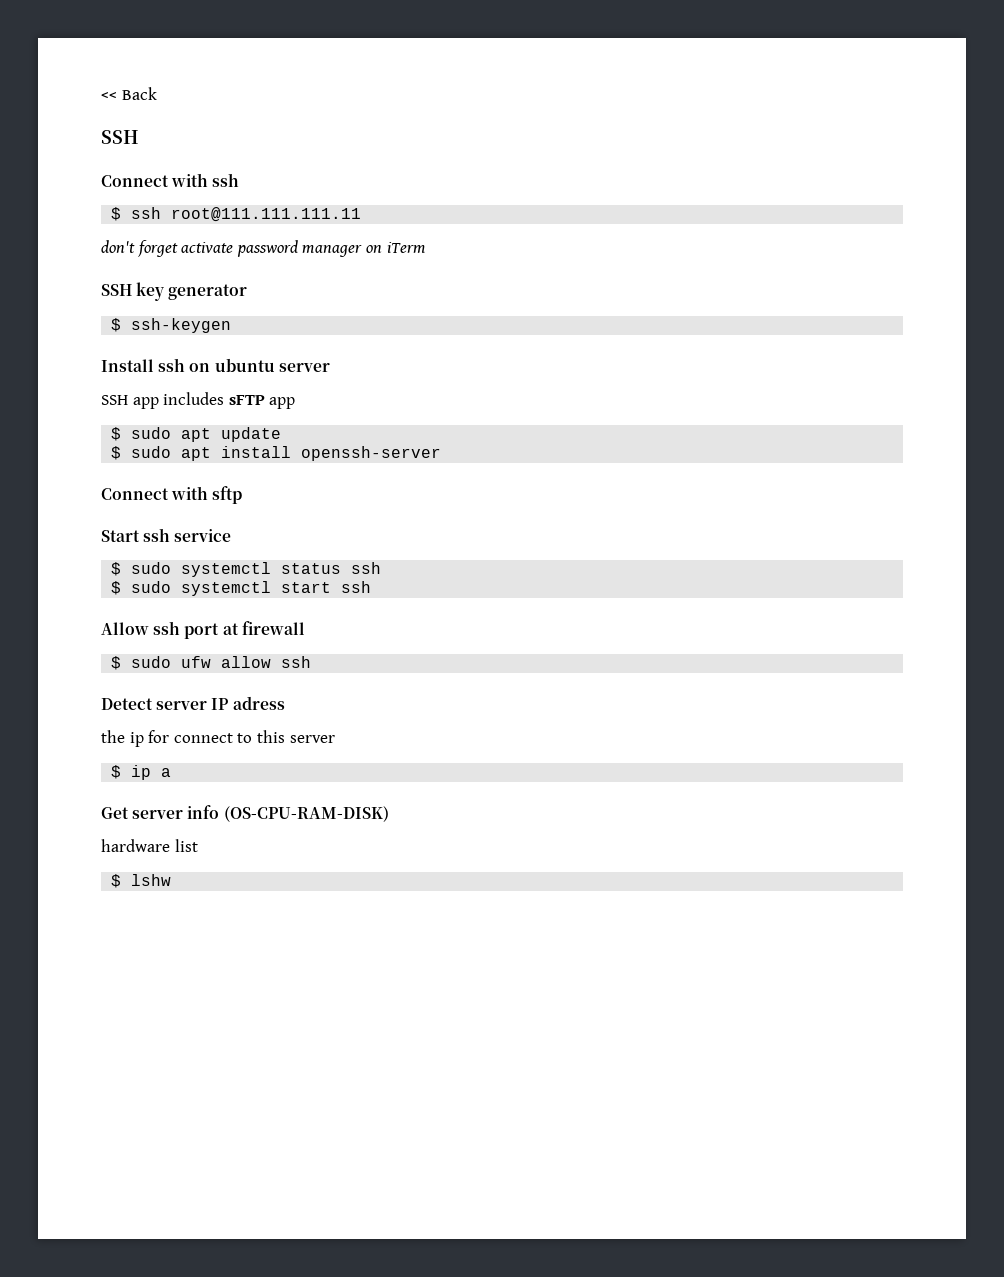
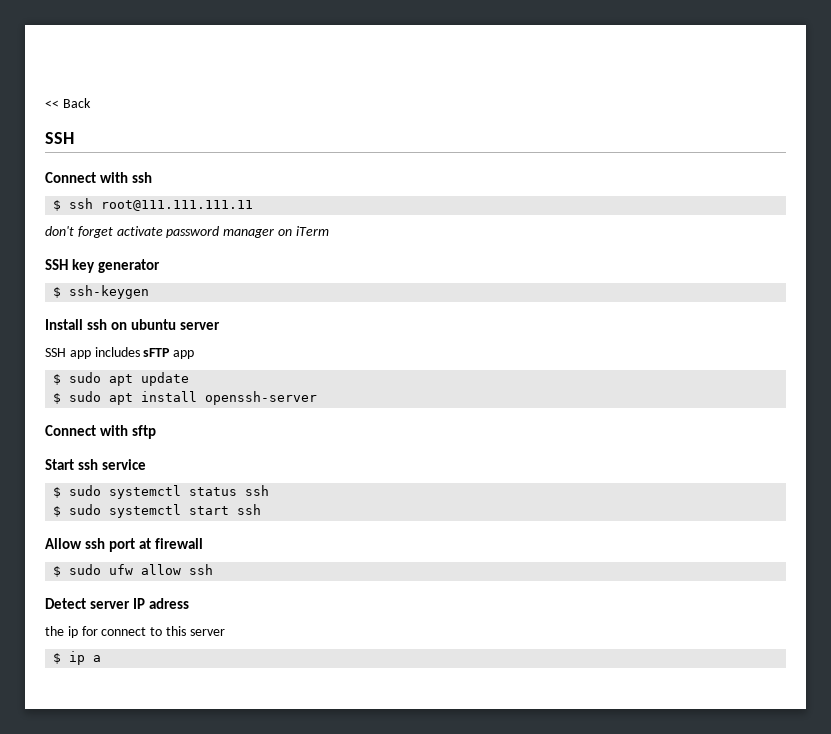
- Get server info (OS-CPU-RAM-DISK)
- hardware list
- $ lshw

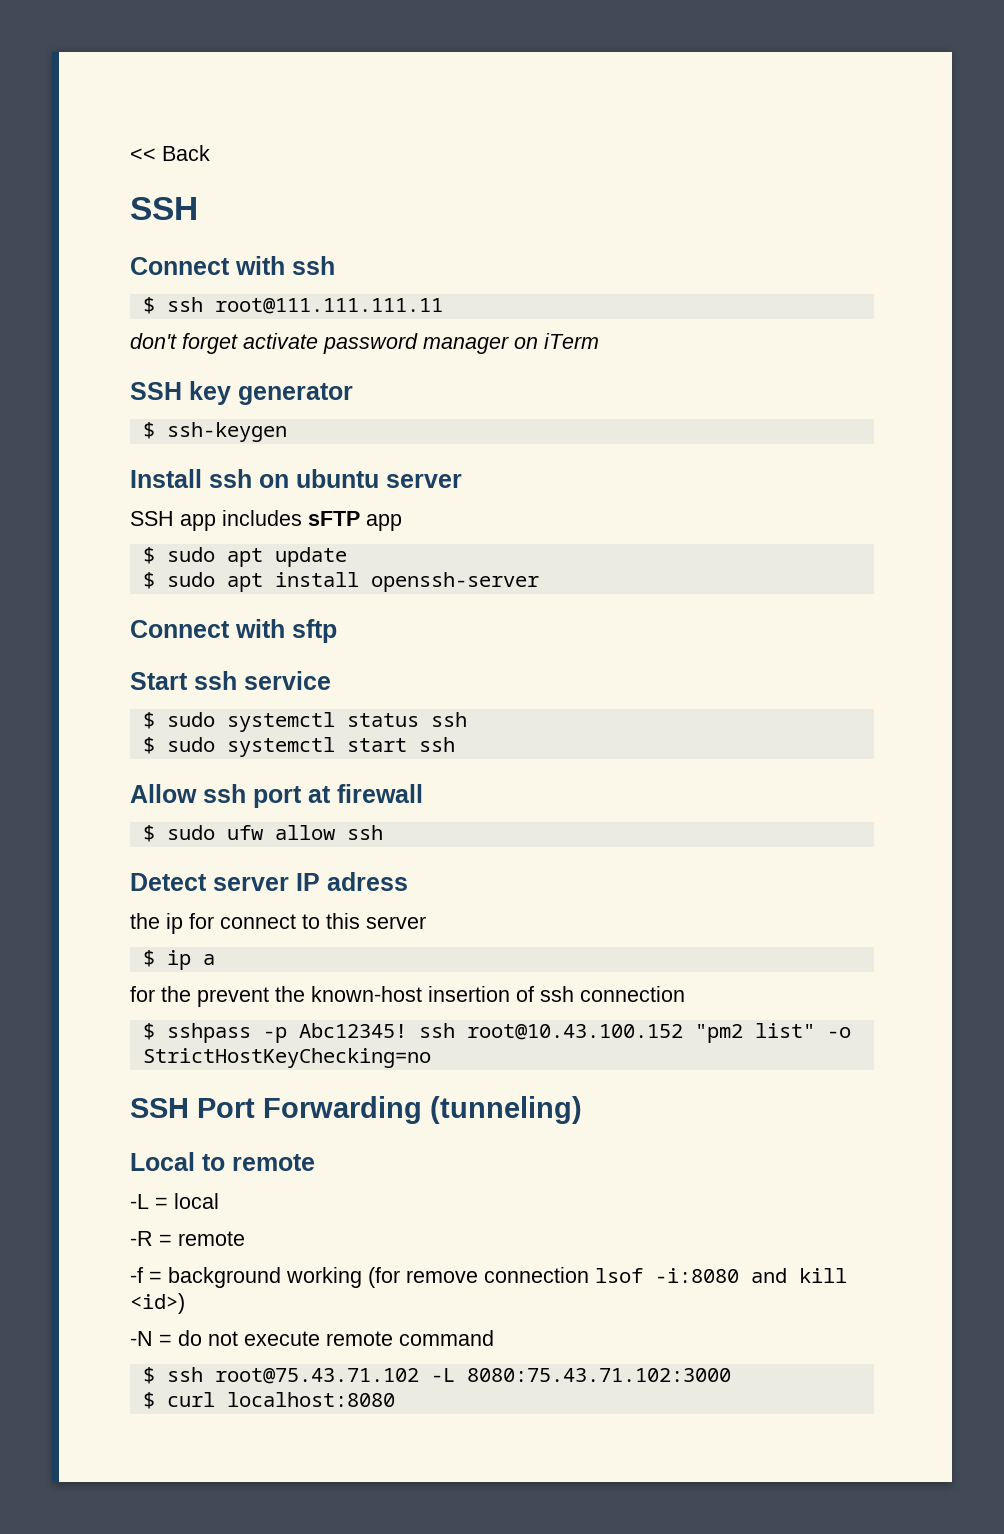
+ for the prevent the known-host insertion of ssh connection
+ $ sshpass -p Abc12345! ssh root@10.43.100.152 "pm2 list" -o StrictHostKeyChecking=no
+ SSH Port Forwarding (tunneling)
+ Local to remote
+ -L = local
+ -R = remote
+ -f = background working (for remove connection lsof -i:8080 and kill <id>)
+ -N = do not execute remote command
+ $ ssh root@75.43.71.102 -L 8080:75.43.71.102:3000
+ $ curl localhost:8080

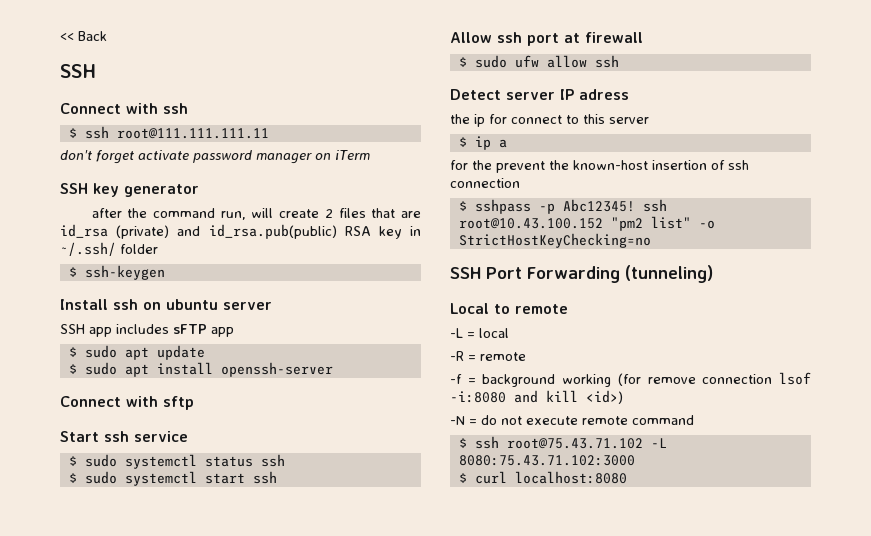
+ after the command run, will create 2 files that are id_rsa (private) and id_rsa.pub(public) RSA key in ~/.ssh/ folder

